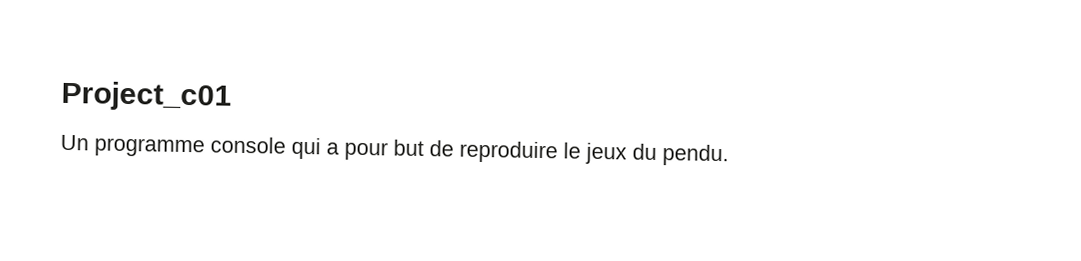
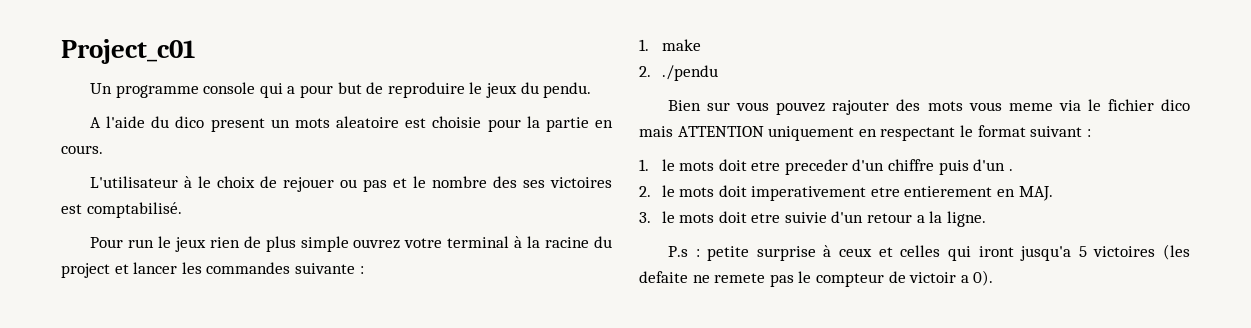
+ A l'aide du dico present un mots aleatoire est choisie pour la partie en cours.
+ L'utilisateur à le choix de rejouer ou pas et le nombre des ses victoires est comptabilisé.
+ Pour run le jeux rien de plus simple ouvrez votre terminal à la racine du project et lancer les commandes suivante :
+ 1. make
+ 2. ./pendu
+ Bien sur vous pouvez rajouter des mots vous meme via le fichier dico mais ATTENTION uniquement en respectant le format suivant :
+ 1. le mots doit etre preceder d'un chiffre puis d'un .
+ 2. le mots doit imperativement etre entierement en MAJ.
+ 3. le mots doit etre suivie d'un retour a la ligne.
+ P.s : petite surprise à ceux et celles qui iront jusqu'a 5 victoires (les defaite ne remete pas le compteur de victoir a 0).

